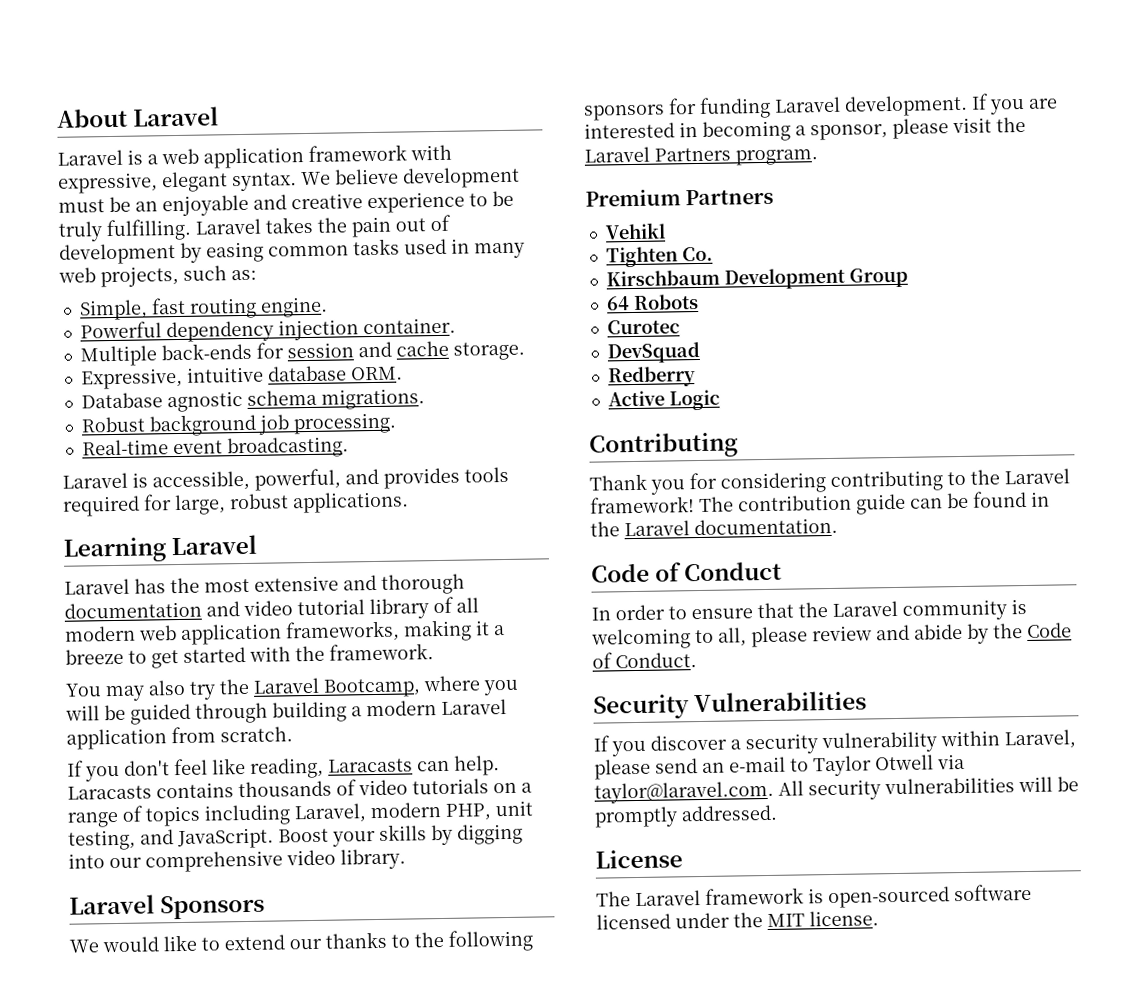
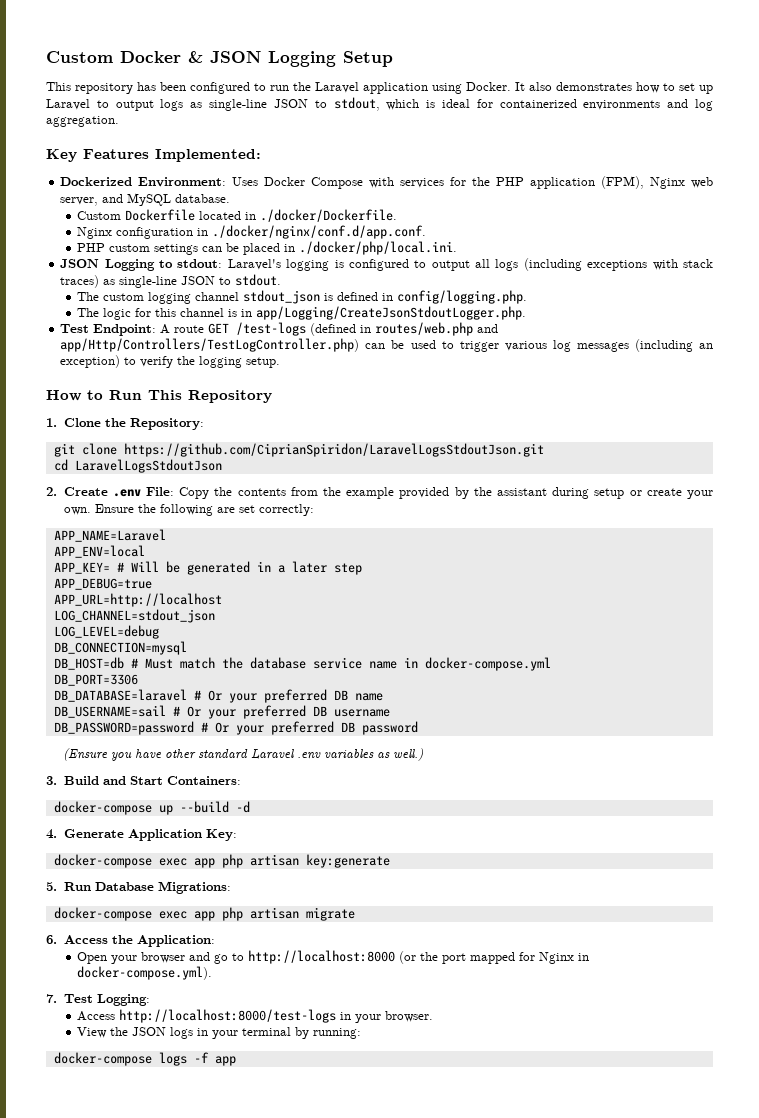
- About Laravel
- Laravel is a web application framework with expressive, elegant syntax. We believe development must be an enjoyable and creative experience to be truly fulfilling. Laravel takes the pain out of development by easing common tasks used in many web projects, such as:
- Simple, fast routing engine.
- Powerful dependency injection container.
- Multiple back-ends for session and cache storage.
- Expressive, intuitive database ORM.
- Database agnostic schema migrations.
- Robust background job processing.
- Real-time event broadcasting.
- Laravel is accessible, powerful, and provides tools required for large, robust applications.
- Learning Laravel
- Laravel has the most extensive and thorough documentation and video tutorial library of all modern web application frameworks, making it a breeze to get started with the framework.
- You may also try the Laravel Bootcamp, where you will be guided through building a modern Laravel application from scratch.
- If you don't feel like reading, Laracasts can help. Laracasts contains thousands of video tutorials on a range of topics including Laravel, modern PHP, unit testing, and JavaScript. Boost your skills by digging into our comprehensive video library.
- Laravel Sponsors
- We would like to extend our thanks to the following sponsors for funding Laravel development. If you are interested in becoming a sponsor, please visit the Laravel Partners program.
- Premium Partners
- Vehikl
- Tighten Co.
- Kirschbaum Development Group
- 64 Robots
- Curotec
- DevSquad
- Redberry
- Active Logic
- Contributing
- Thank you for considering contributing to the Laravel framework! The contribution guide can be found in the Laravel documentation.
- Code of Conduct
- In order to ensure that the Laravel community is welcoming to all, please review and abide by the Code of Conduct.
- Security Vulnerabilities
- If you discover a security vulnerability within Laravel, please send an e-mail to Taylor Otwell via taylor@laravel.com. All security vulnerabilities will be promptly addressed.
- License
- The Laravel framework is open-sourced software licensed under the MIT license.
+ Custom Docker & JSON Logging Setup
+ This repository has been configured to run the Laravel application using Docker. It also demonstrates how to set up Laravel to output logs as single-line JSON to stdout, which is ideal for containerized environments and log aggregation.
+ Key Features Implemented:
+ Dockerized Environment: Uses Docker Compose with services for the PHP application (FPM), Nginx web server, and MySQL database.
+ Custom Dockerfile located in ./docker/Dockerfile.
+ Nginx configuration in ./docker/nginx/conf.d/app.conf.
+ PHP custom settings can be placed in ./docker/php/local.ini.
+ JSON Logging to stdout: Laravel's logging is configured to output all logs (including exceptions with stack traces) as single-line JSON to stdout.
+ The custom logging channel stdout_json is defined in config/logging.php.
+ The logic for this channel is in app/Logging/CreateJsonStdoutLogger.php.
+ Test Endpoint: A route GET /test-logs (defined in routes/web.php and app/Http/Controllers/TestLogController.php) can be used to trigger various log messages (including an exception) to verify the logging setup.
+ How to Run This Repository
+ 1. Clone the Repository:
+ git clone https://github.com/CiprianSpiridon/LaravelLogsStdoutJson.git
+ cd LaravelLogsStdoutJson
+ 2. Create .env File: Copy the contents from the example provided by the assistant during setup or create your own. Ensure the following are set correctly:
+ APP_NAME=Laravel
+ APP_ENV=local
+ APP_KEY= # Will be generated in a later step
+ APP_DEBUG=true
+ APP_URL=http://localhost
+ LOG_CHANNEL=stdout_json
+ LOG_LEVEL=debug
+ DB_CONNECTION=mysql
+ DB_HOST=db # Must match the database service name in docker-compose.yml
+ DB_PORT=3306
+ DB_DATABASE=laravel # Or your preferred DB name
+ DB_USERNAME=sail # Or your preferred DB username
+ DB_PASSWORD=password # Or your preferred DB password
+ (Ensure you have other standard Laravel .env variables as well.)
+ 3. Build and Start Containers:
+ docker-compose up --build -d
+ 4. Generate Application Key:
+ docker-compose exec app php artisan key:generate
+ 5. Run Database Migrations:
+ docker-compose exec app php artisan migrate
+ 6. Access the Application:
+ Open your browser and go to http://localhost:8000 (or the port mapped for Nginx in docker-compose.yml).
+ 7. Test Logging:
+ Access http://localhost:8000/test-logs in your browser.
+ View the JSON logs in your terminal by running:
+ docker-compose logs -f app

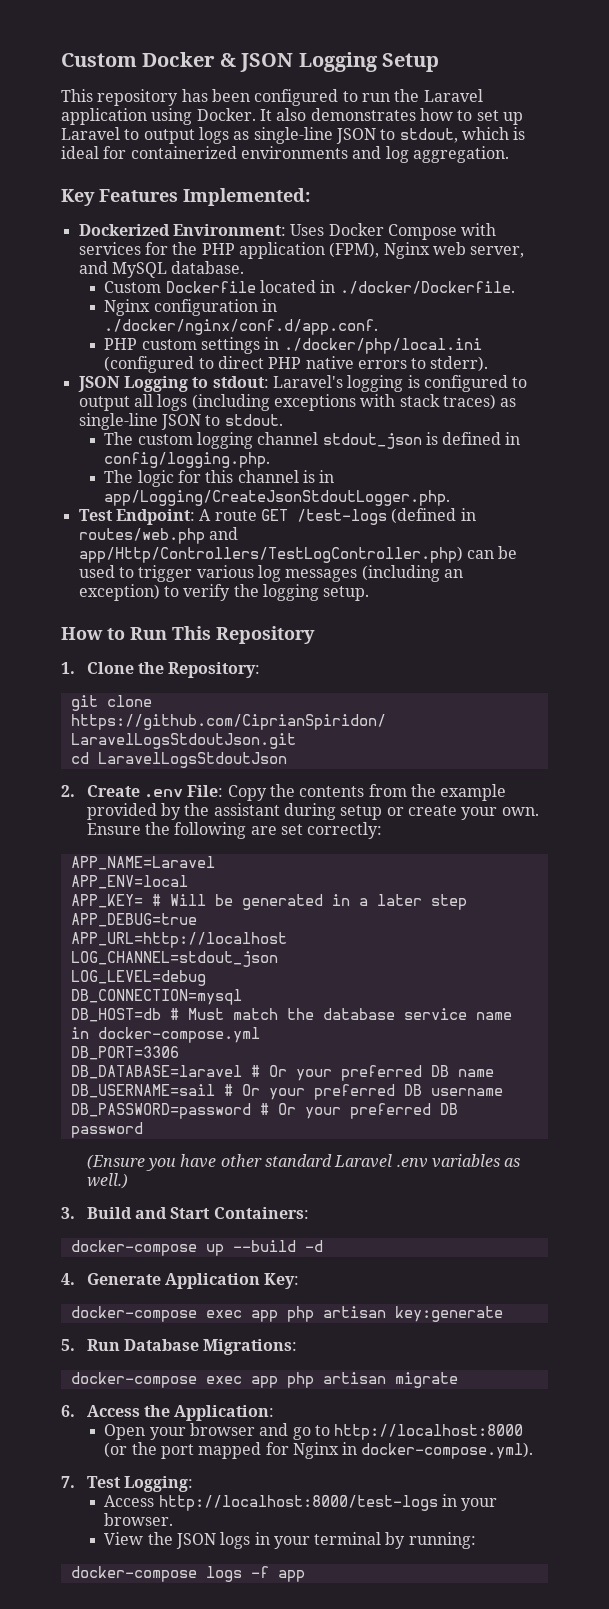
- PHP custom settings can be placed in ./docker/php/local.ini.
+ PHP custom settings in ./docker/php/local.ini (configured to direct PHP native errors to stderr).

